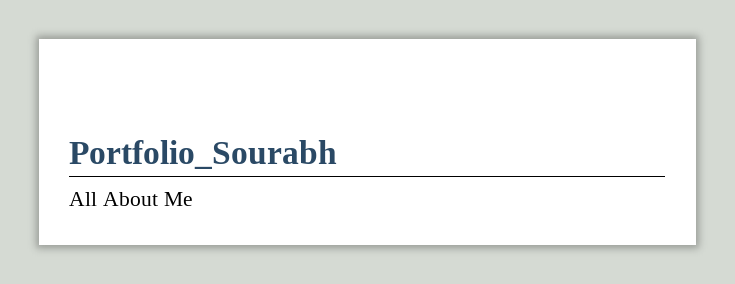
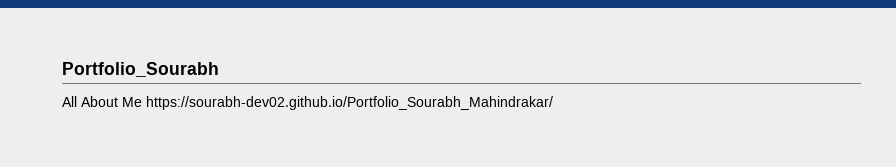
- All About Me
+ All About Me https://sourabh-dev02.github.io/Portfolio_Sourabh_Mahindrakar/

